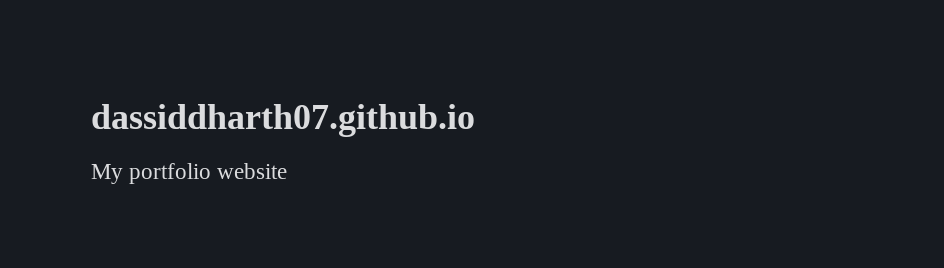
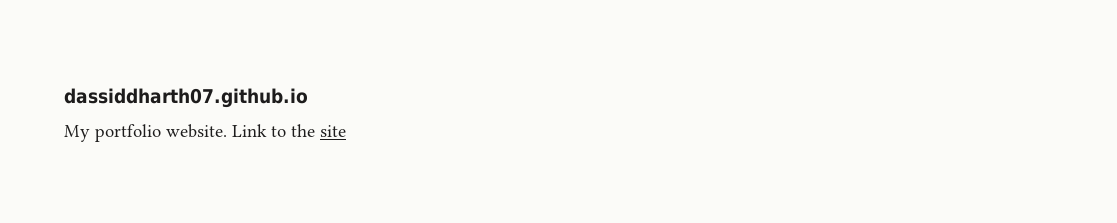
- My portfolio website
+ My portfolio website. Link to the site

